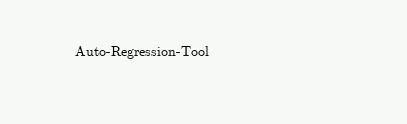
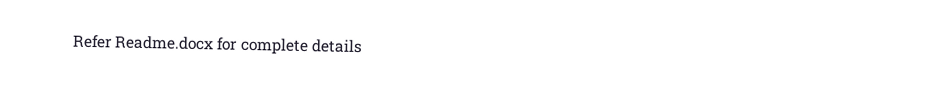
- Auto-Regression-Tool
+ Refer Readme.docx for complete details

